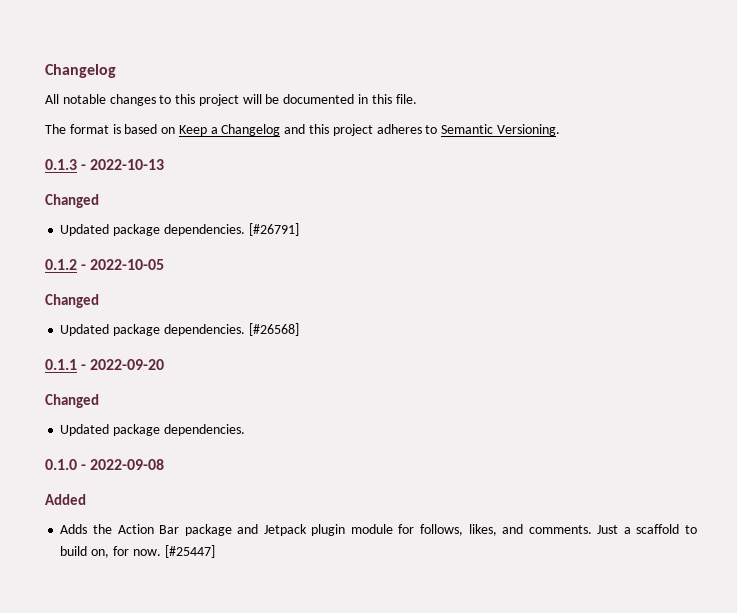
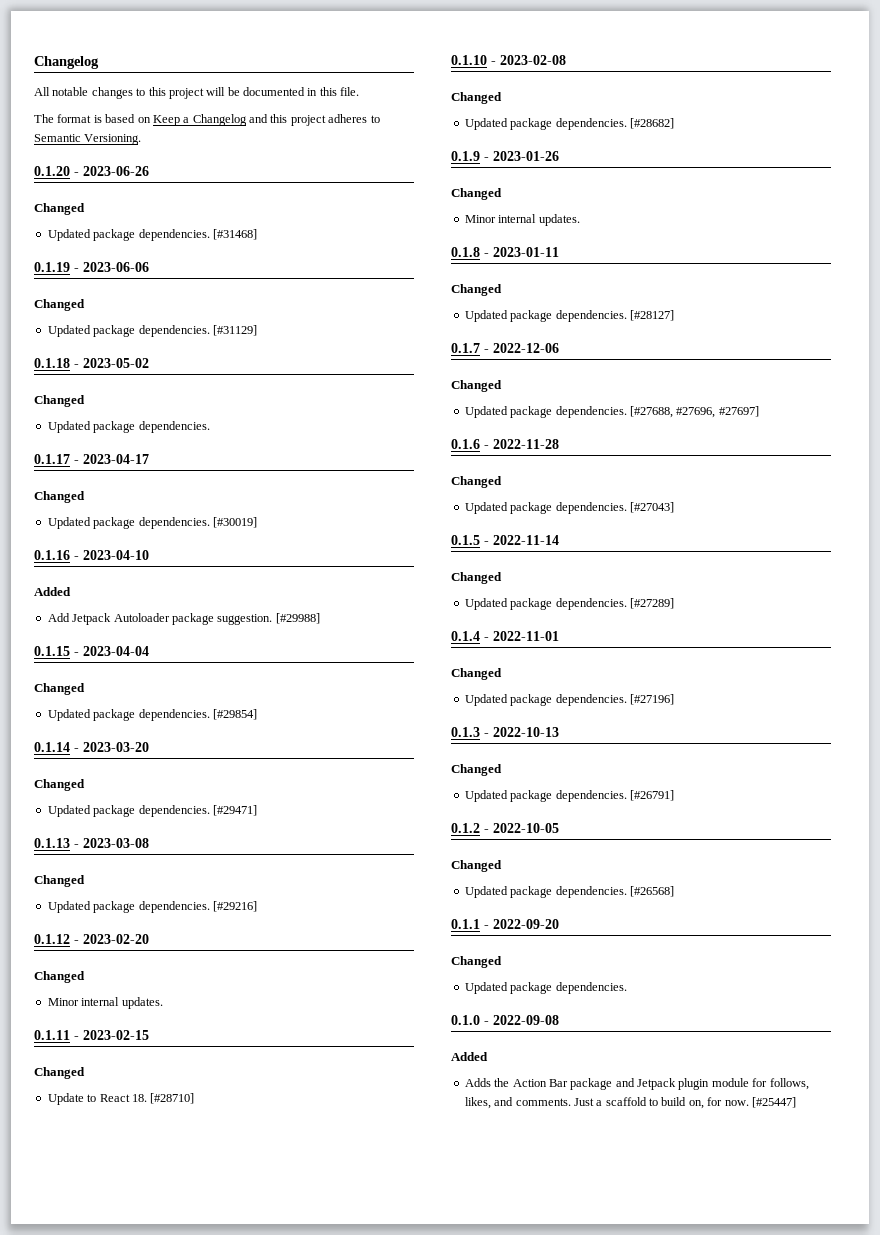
+ 0.1.20 - 2023-06-26
+ Changed
+ Updated package dependencies. [#31468]
+ 0.1.19 - 2023-06-06
+ Changed
+ Updated package dependencies. [#31129]
+ 0.1.18 - 2023-05-02
+ Changed
+ Updated package dependencies.
+ 0.1.17 - 2023-04-17
+ Changed
+ Updated package dependencies. [#30019]
+ 0.1.16 - 2023-04-10
+ Added
+ Add Jetpack Autoloader package suggestion. [#29988]
+ 0.1.15 - 2023-04-04
+ Changed
+ Updated package dependencies. [#29854]
+ 0.1.14 - 2023-03-20
+ Changed
+ Updated package dependencies. [#29471]
+ 0.1.13 - 2023-03-08
+ Changed
+ Updated package dependencies. [#29216]
+ 0.1.12 - 2023-02-20
+ Changed
+ Minor internal updates.
+ 0.1.11 - 2023-02-15
+ Changed
+ Update to React 18. [#28710]
+ 0.1.10 - 2023-02-08
+ Changed
+ Updated package dependencies. [#28682]
+ 0.1.9 - 2023-01-26
+ Changed
+ Minor internal updates.
+ 0.1.8 - 2023-01-11
+ Changed
+ Updated package dependencies. [#28127]
+ 0.1.7 - 2022-12-06
+ Changed
+ Updated package dependencies. [#27688, #27696, #27697]
+ 0.1.6 - 2022-11-28
+ Changed
+ Updated package dependencies. [#27043]
+ 0.1.5 - 2022-11-14
+ Changed
+ Updated package dependencies. [#27289]
+ 0.1.4 - 2022-11-01
+ Changed
+ Updated package dependencies. [#27196]

